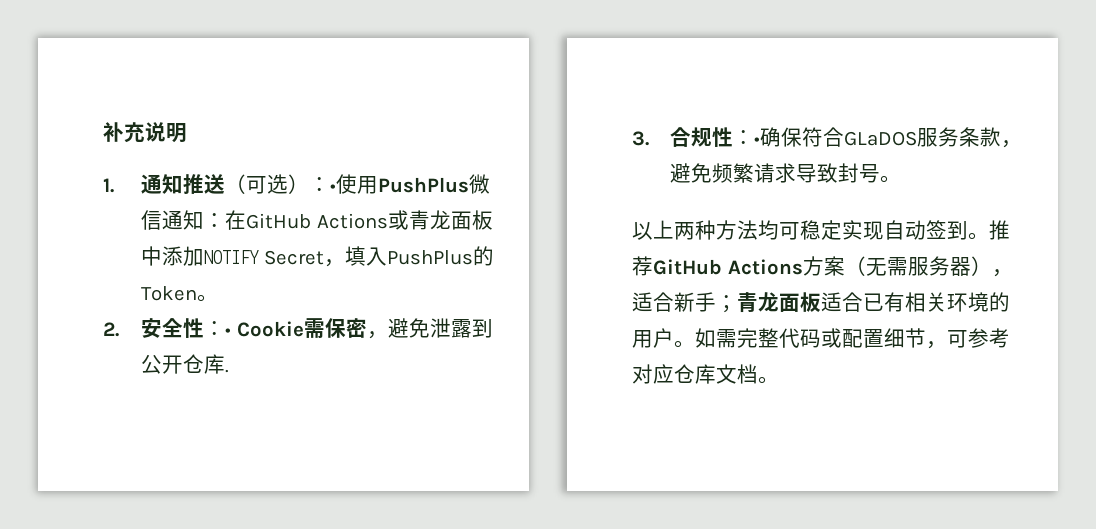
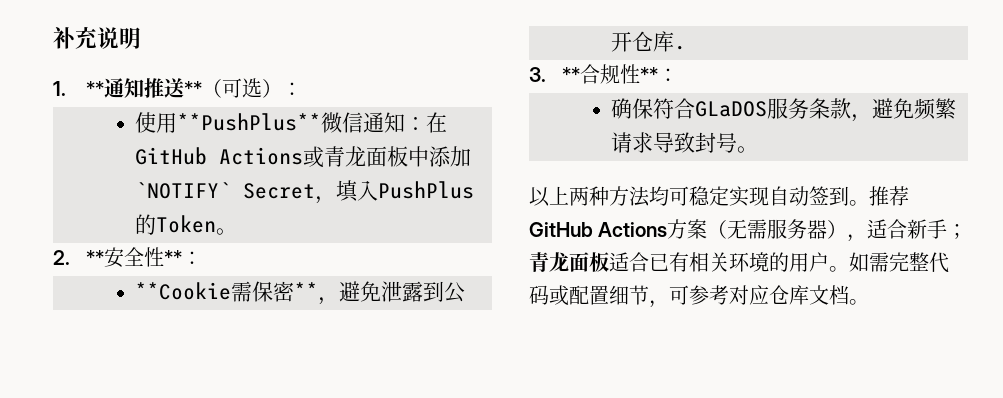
- 1.通知推送（可选）：•使用PushPlus微信通知：在GitHub Actions或青龙面板中添加NOTIFY Secret，填入PushPlus的Token。
+ 1. **通知推送**（可选）：
+ 使用**PushPlus**微信通知：在GitHub Actions或青龙面板中添加`NOTIFY` Secret，填入PushPlus的Token。
- 2.安全性：• Cookie需保密，避免泄露到公开仓库.
+ 2. **安全性**：
+ **Cookie需保密**，避免泄露到公开仓库.
- 3.合规性：•确保符合GLaDOS服务条款，避免频繁请求导致封号。
+ 3. **合规性**：
+ 确保符合GLaDOS服务条款，避免频繁请求导致封号。

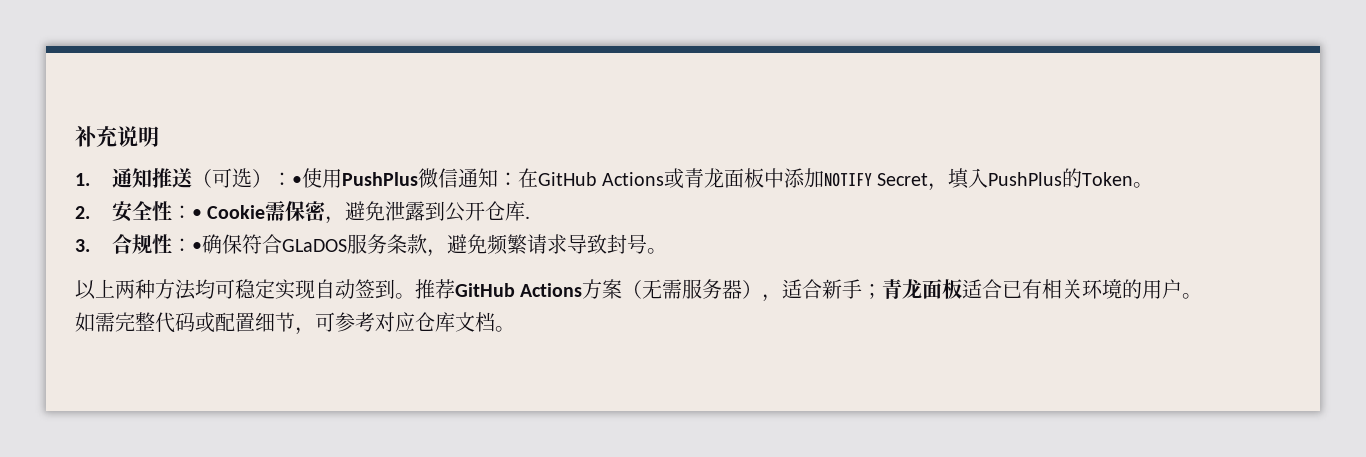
- 1. **通知推送**（可选）：
- 使用**PushPlus**微信通知：在GitHub Actions或青龙面板中添加`NOTIFY` Secret，填入PushPlus的Token。
+ 1.通知推送（可选）：•使用PushPlus微信通知：在GitHub Actions或青龙面板中添加NOTIFY Secret，填入PushPlus的Token。
- 2. **安全性**：
- **Cookie需保密**，避免泄露到公开仓库.
+ 2.安全性：• Cookie需保密，避免泄露到公开仓库.
- 3. **合规性**：
- 确保符合GLaDOS服务条款，避免频繁请求导致封号。
+ 3.合规性：•确保符合GLaDOS服务条款，避免频繁请求导致封号。

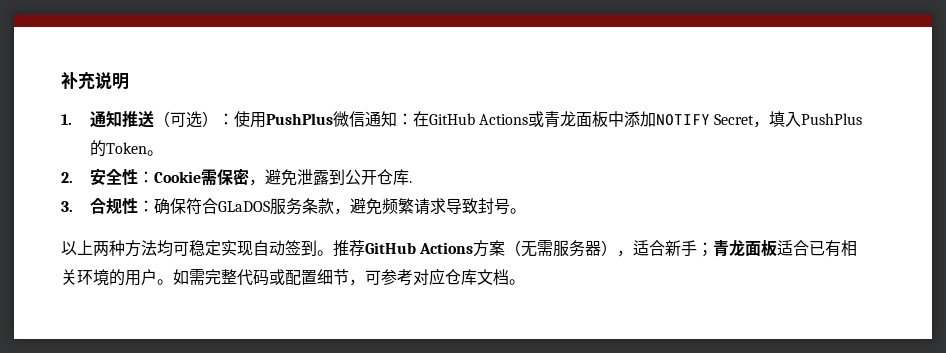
- 1.通知推送（可选）：•使用PushPlus微信通知：在GitHub Actions或青龙面板中添加NOTIFY Secret，填入PushPlus的Token。
+ 1.通知推送（可选）：使用PushPlus微信通知：在GitHub Actions或青龙面板中添加NOTIFY Secret，填入PushPlus的Token。
- 2.安全性：• Cookie需保密，避免泄露到公开仓库.
+ 2.安全性：Cookie需保密，避免泄露到公开仓库.
- 3.合规性：•确保符合GLaDOS服务条款，避免频繁请求导致封号。
+ 3.合规性：确保符合GLaDOS服务条款，避免频繁请求导致封号。

